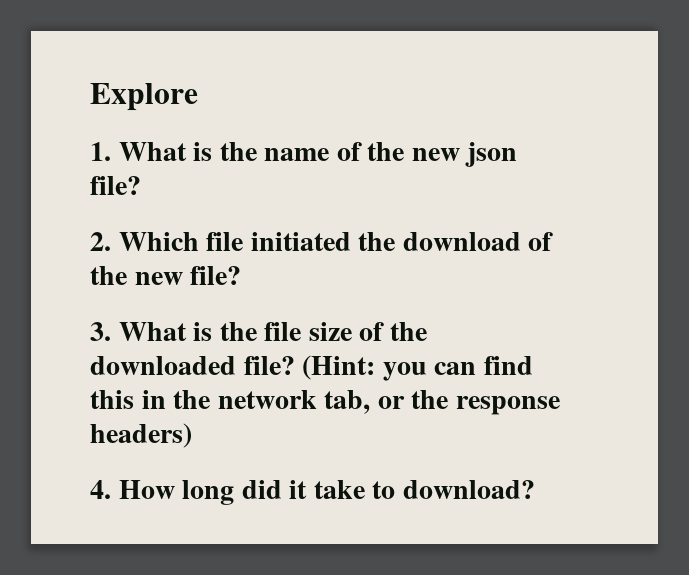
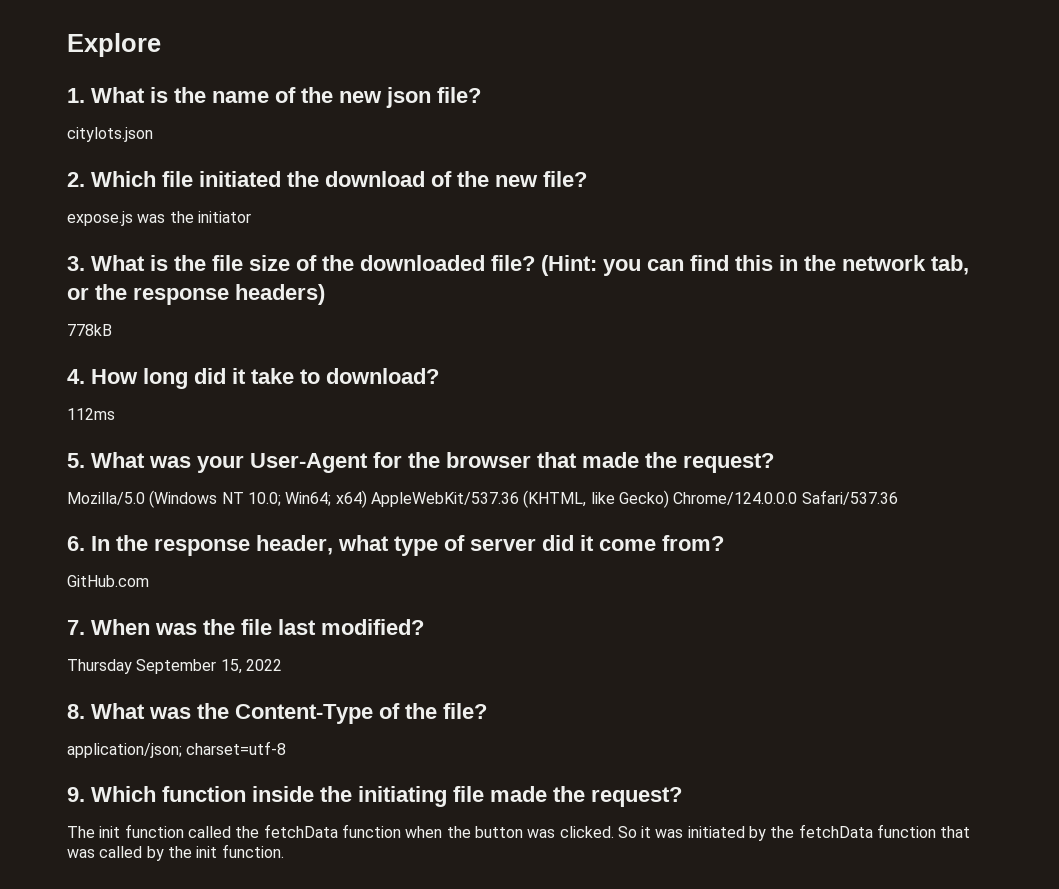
+ citylots.json
+ expose.js was the initiator
+ 778kB
+ 112ms
+ 5. What was your User-Agent for the browser that made the request?
+ Mozilla/5.0 (Windows NT 10.0; Win64; x64) AppleWebKit/537.36 (KHTML, like Gecko) Chrome/124.0.0.0 Safari/537.36
+ 6. In the response header, what type of server did it come from?
+ GitHub.com
+ 7. When was the file last modified?
+ Thursday September 15, 2022
+ 8. What was the Content-Type of the file?
+ application/json; charset=utf-8
+ 9. Which function inside the initiating file made the request?
+ The init function called the fetchData function when the button was clicked. So it was initiated by the fetchData function that was called by the init function.

